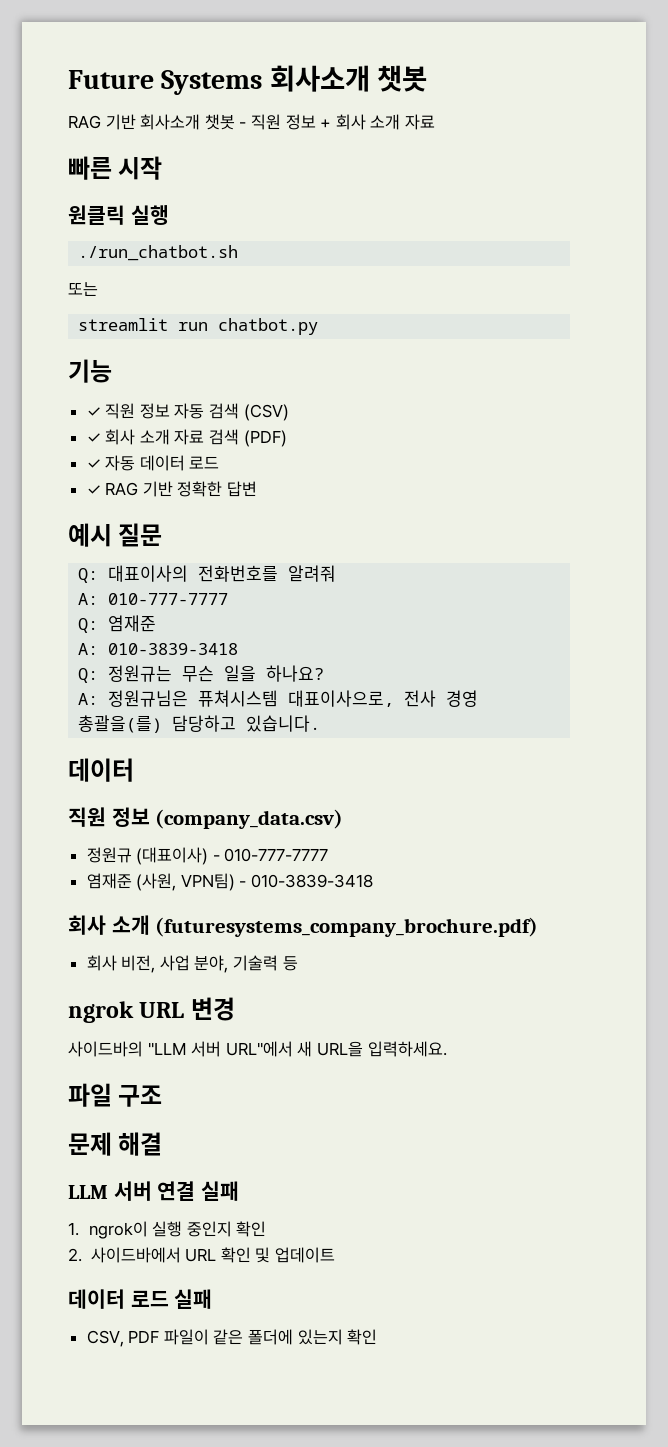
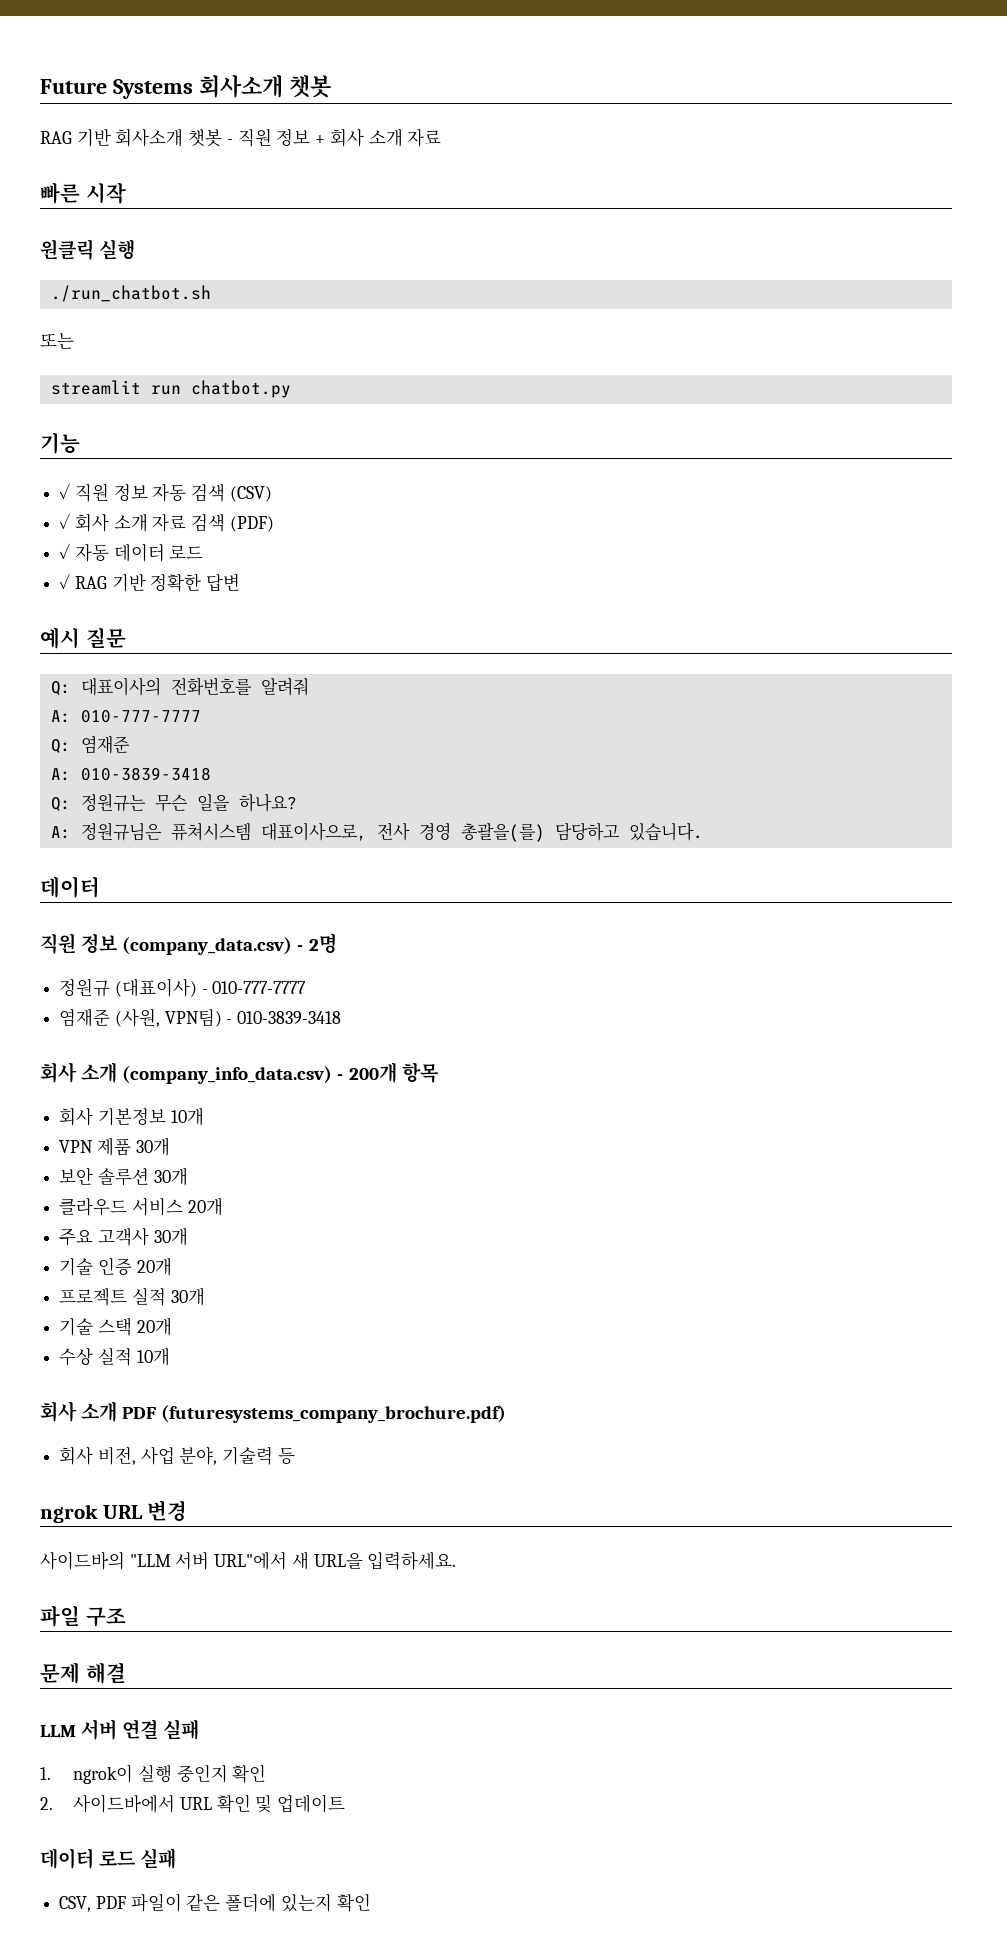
- 직원 정보 (company_data.csv)
+ 직원 정보 (company_data.csv) - 2명
- 회사 소개 (futuresystems_company_brochure.pdf)
+ 회사 소개 (company_info_data.csv) - 200개 항목
+ 회사 기본정보 10개
+ VPN 제품 30개
+ 보안 솔루션 30개
+ 클라우드 서비스 20개
+ 주요 고객사 30개
+ 기술 인증 20개
+ 프로젝트 실적 30개
+ 기술 스택 20개
+ 수상 실적 10개
+ 회사 소개 PDF (futuresystems_company_brochure.pdf)

